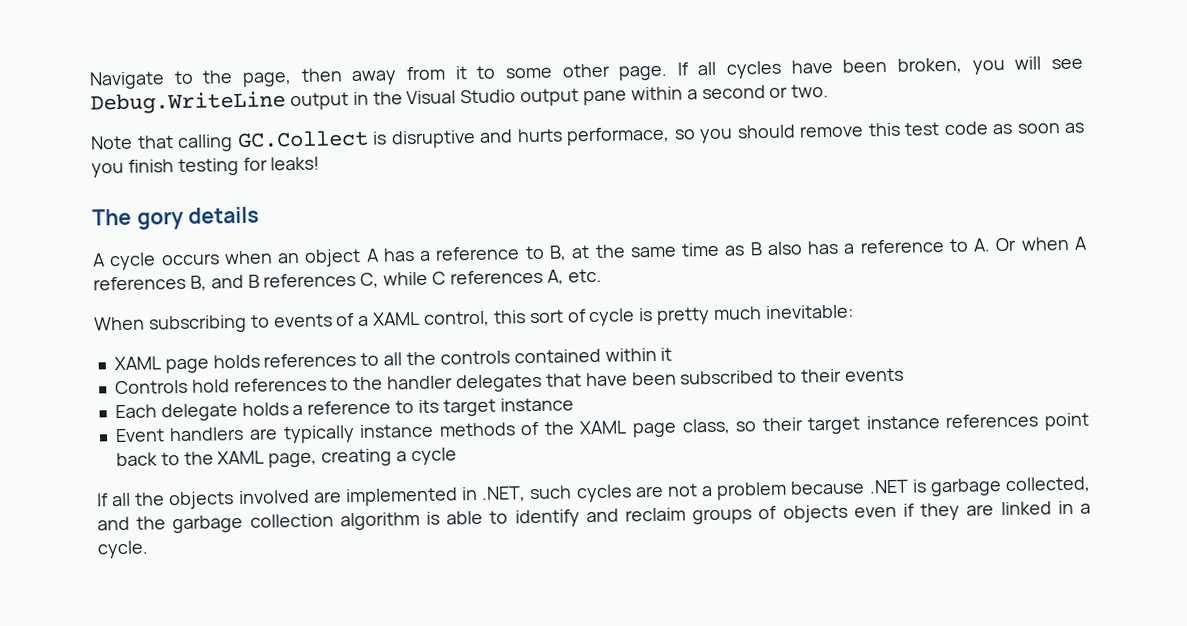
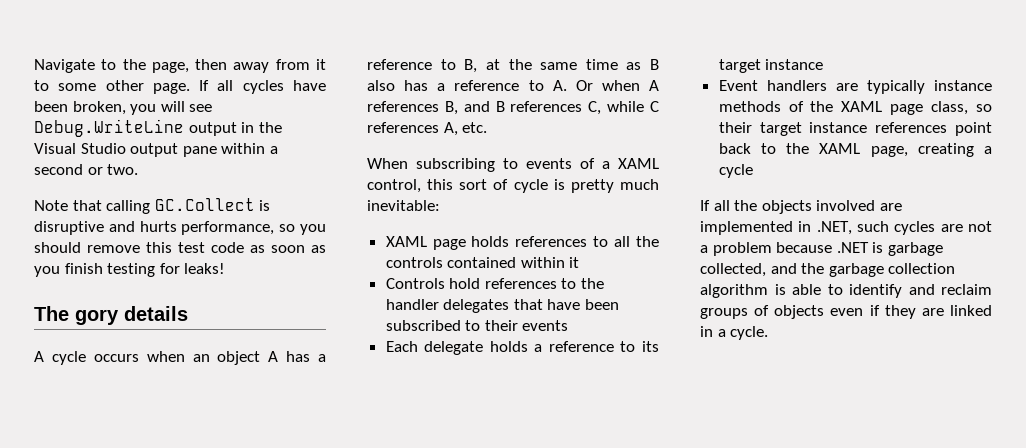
- Note that calling GC.Collect is disruptive and hurts performace, so you should remove this test code as soon as you finish testing for leaks!
+ Note that calling GC.Collect is disruptive and hurts performance, so you should remove this test code as soon as you finish testing for leaks!

